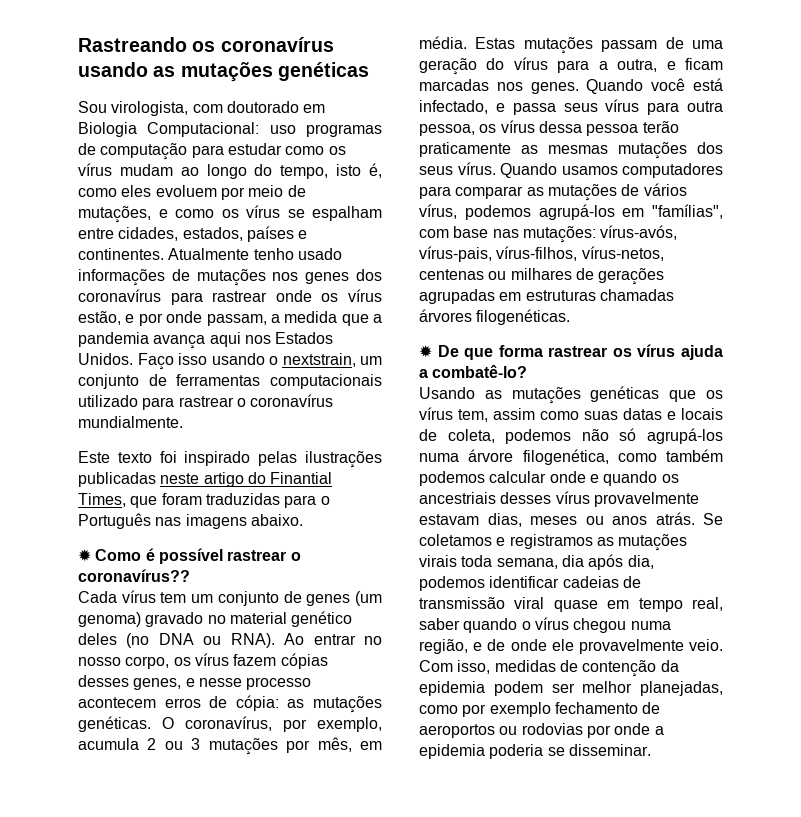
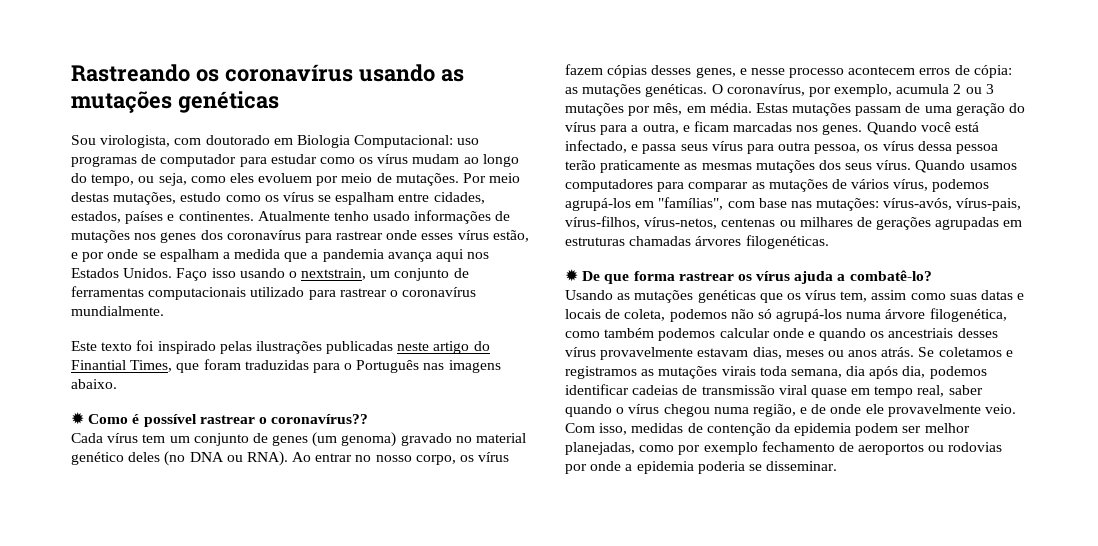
- Sou virologista, com doutorado em Biologia Computacional: uso programas de computação para estudar como os vírus mudam ao longo do tempo, isto é, como eles evoluem por meio de mutações, e como os vírus se espalham entre cidades, estados, países e continentes.
+ Sou virologista, com doutorado em Biologia Computacional: uso programas de computador para estudar como os vírus mudam ao longo do tempo, ou seja, como eles evoluem por meio de mutações. Por meio destas mutações, estudo como os vírus se espalham entre cidades, estados, países e continentes.
- Atualmente tenho usado informações de mutações nos genes dos coronavírus para rastrear onde os vírus estão, e por onde passam, a medida que a pandemia avança aqui nos Estados Unidos.
+ Atualmente tenho usado informações de mutações nos genes dos coronavírus para rastrear onde esses vírus estão, e por onde se espalham a medida que a pandemia avança aqui nos Estados Unidos.

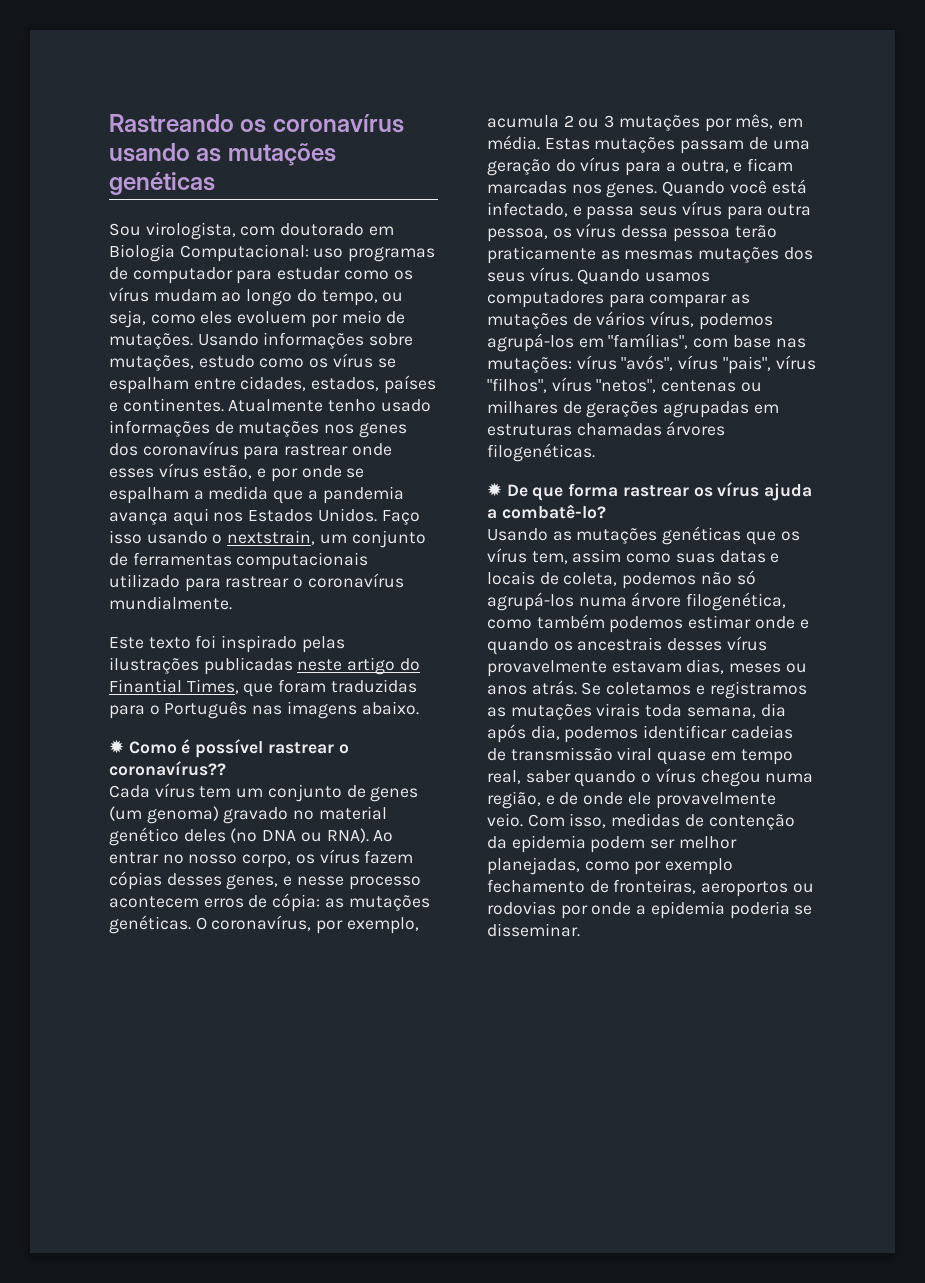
- Por meio destas mutações, estudo como os vírus se espalham entre cidades, estados, países e continentes.
+ Usando informações sobre mutações, estudo como os vírus se espalham entre cidades, estados, países e continentes.
- Quando usamos computadores para comparar as mutações de vários vírus, podemos agrupá-los em "famílias", com base nas mutações: vírus-avós, vírus-pais, vírus-filhos, vírus-netos, centenas ou milhares de gerações agrupadas em estruturas chamadas árvores filogenéticas.
+ Quando usamos computadores para comparar as mutações de vários vírus, podemos agrupá-los em "famílias", com base nas mutações: vírus "avós", vírus "pais", vírus "filhos", vírus "netos", centenas ou milhares de gerações agrupadas em estruturas chamadas árvores filogenéticas.
- Usando as mutações genéticas que os vírus tem, assim como suas datas e locais de coleta, podemos não só agrupá-los numa árvore filogenética, como também podemos calcular onde e quando os ancestriais desses vírus provavelmente estavam dias, meses ou anos atrás.
+ Usando as mutações genéticas que os vírus tem, assim como suas datas e locais de coleta, podemos não só agrupá-los numa árvore filogenética, como também podemos estimar onde e quando os ancestrais desses vírus provavelmente estavam dias, meses ou anos atrás.
- Com isso, medidas de contenção da epidemia podem ser melhor planejadas, como por exemplo fechamento de aeroportos ou rodovias por onde a epidemia poderia se disseminar.
+ Com isso, medidas de contenção da epidemia podem ser melhor planejadas, como por exemplo fechamento de fronteiras, aeroportos ou rodovias por onde a epidemia poderia se disseminar.

